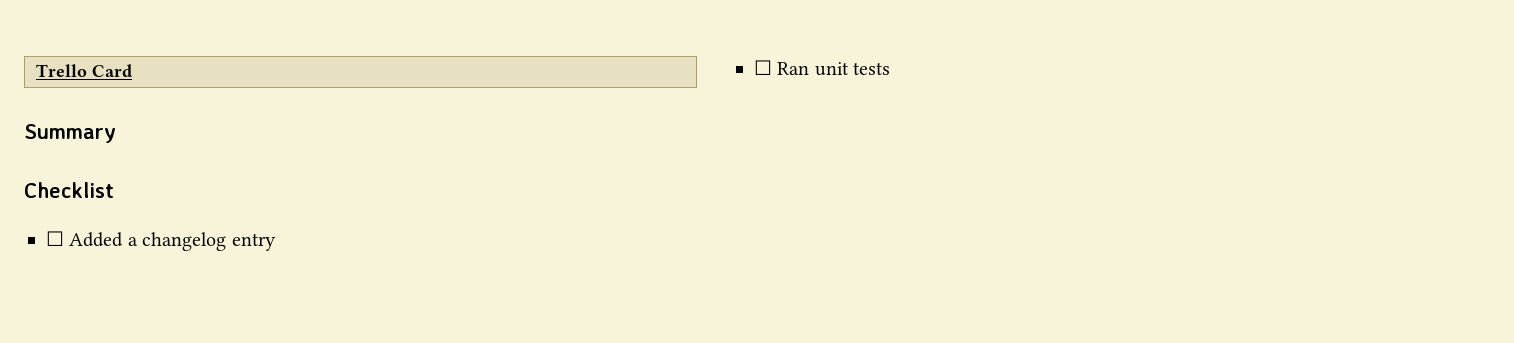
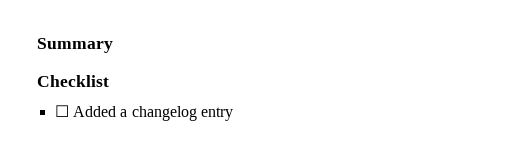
- Trello Card
- ☐ Ran unit tests

